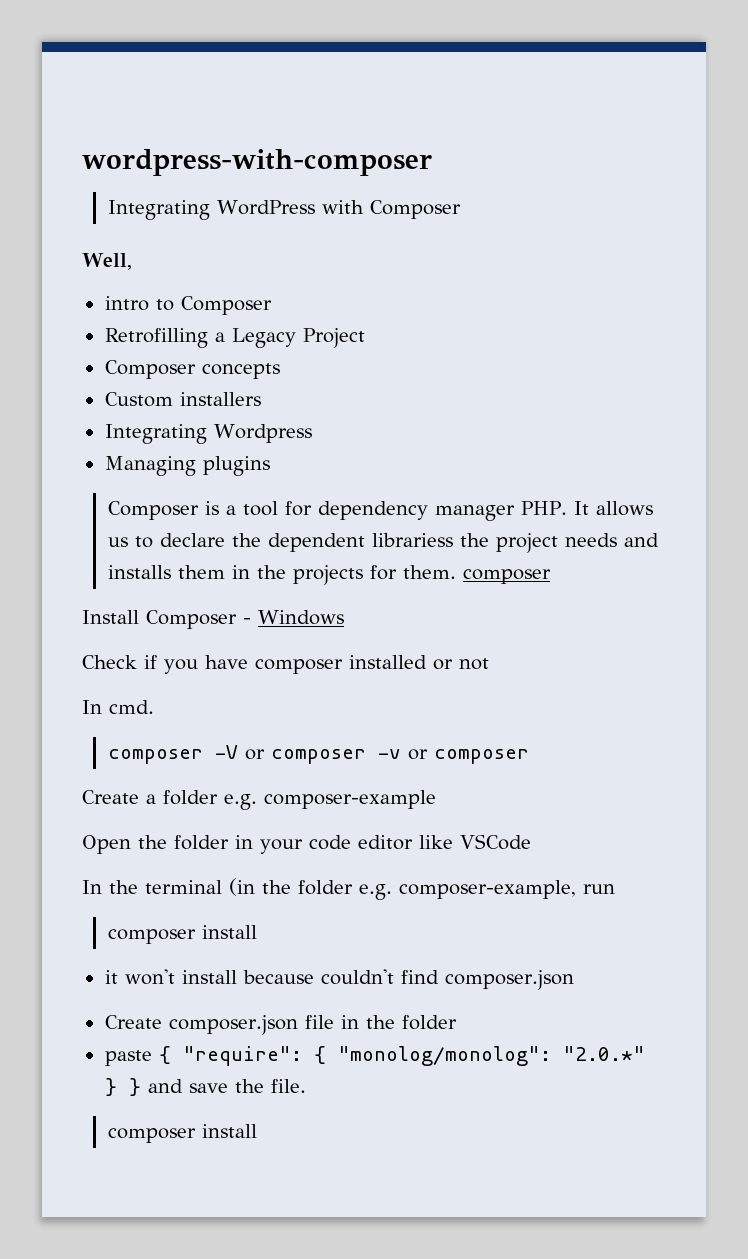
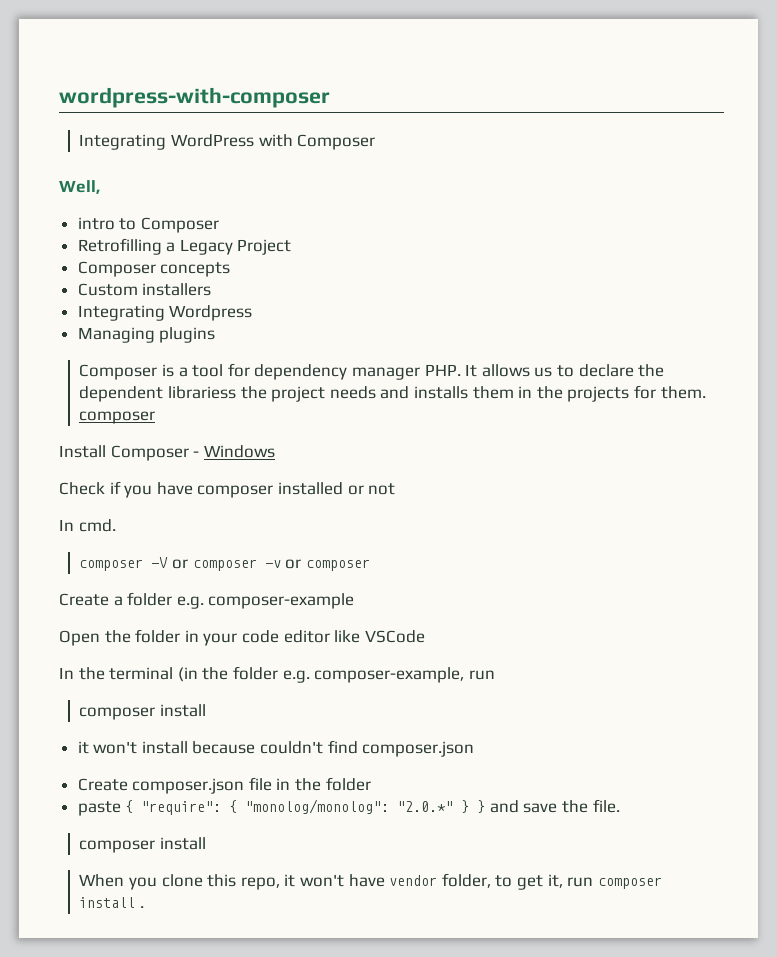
+ When you clone this repo, it won't have vendor folder, to get it, run composer install .

